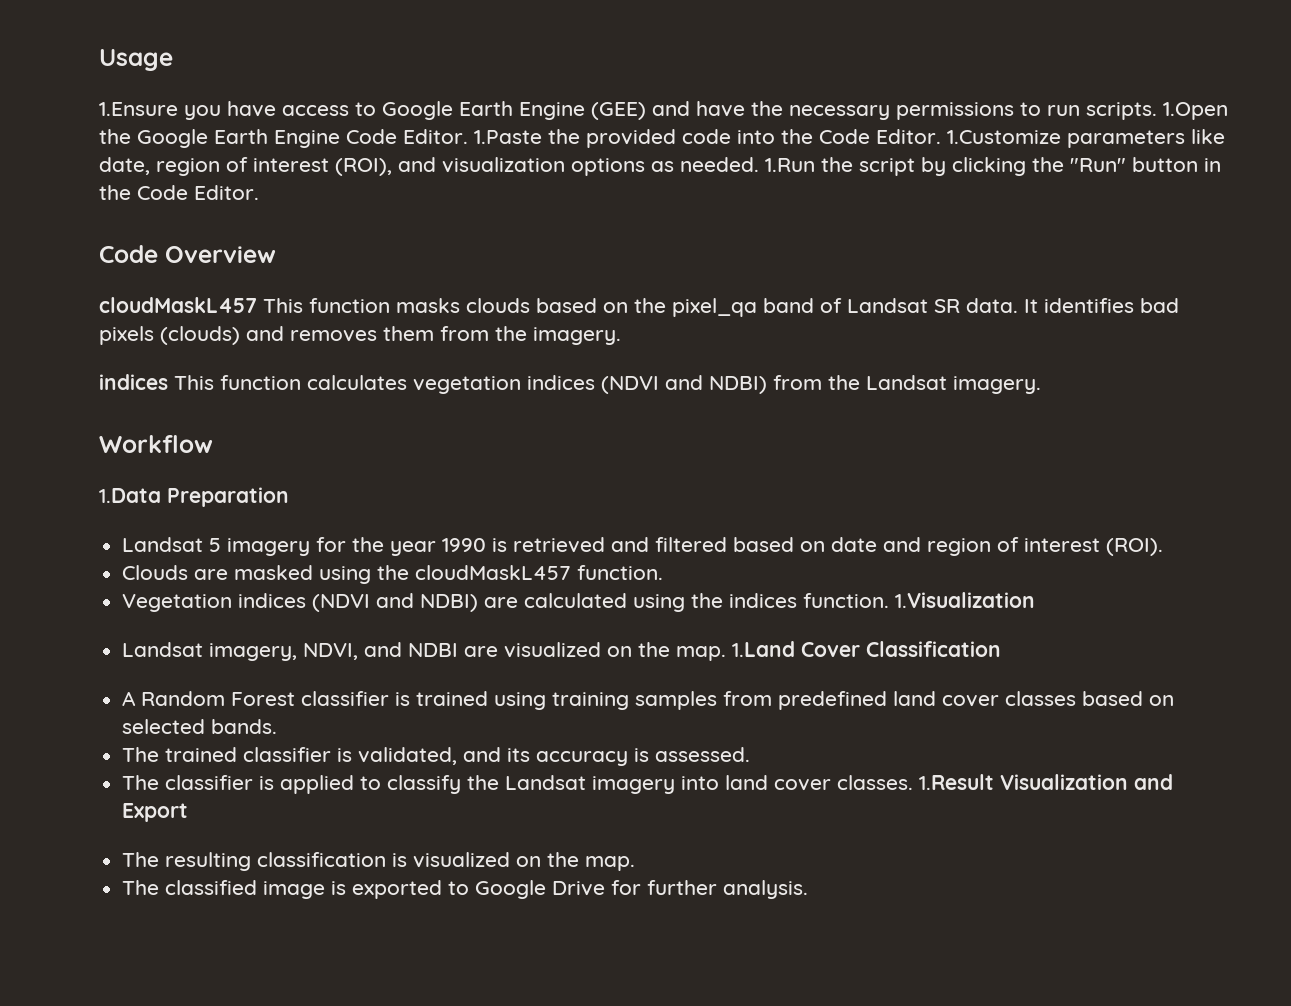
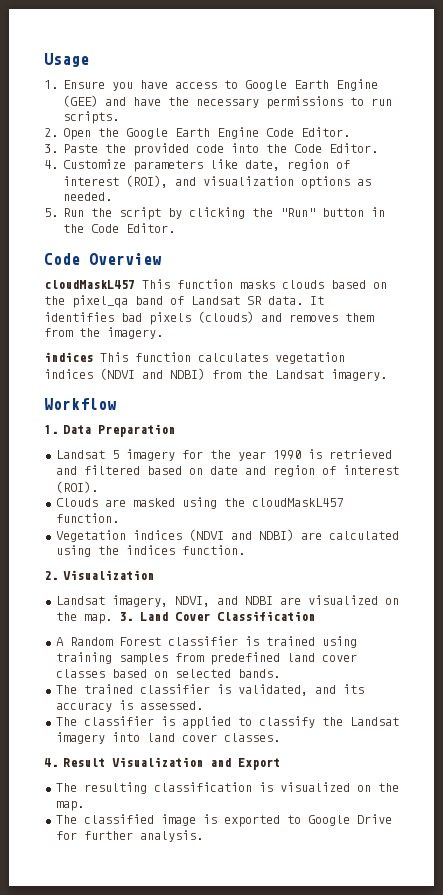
- 1.Ensure you have access to Google Earth Engine (GEE) and have the necessary permissions to run scripts. 1.Open the Google Earth Engine Code Editor. 1.Paste the provided code into the Code Editor. 1.Customize parameters like date, region of interest (ROI), and visualization options as needed. 1.Run the script by clicking the "Run" button in the Code Editor.
+ 1. Ensure you have access to Google Earth Engine (GEE) and have the necessary permissions to run scripts.
+ 2. Open the Google Earth Engine Code Editor.
+ 3. Paste the provided code into the Code Editor.
+ 4. Customize parameters like date, region of interest (ROI), and visualization options as needed.
+ 5. Run the script by clicking the "Run" button in the Code Editor.
- 1.Data Preparation
+ 1. Data Preparation
- Vegetation indices (NDVI and NDBI) are calculated using the indices function. 1.Visualization
+ Vegetation indices (NDVI and NDBI) are calculated using the indices function.
+ 2. Visualization
- 1.Land Cover Classification
+ 3. Land Cover Classification
- The classifier is applied to classify the Landsat imagery into land cover classes. 1.Result Visualization and Export
+ The classifier is applied to classify the Landsat imagery into land cover classes.
+ 4. Result Visualization and Export

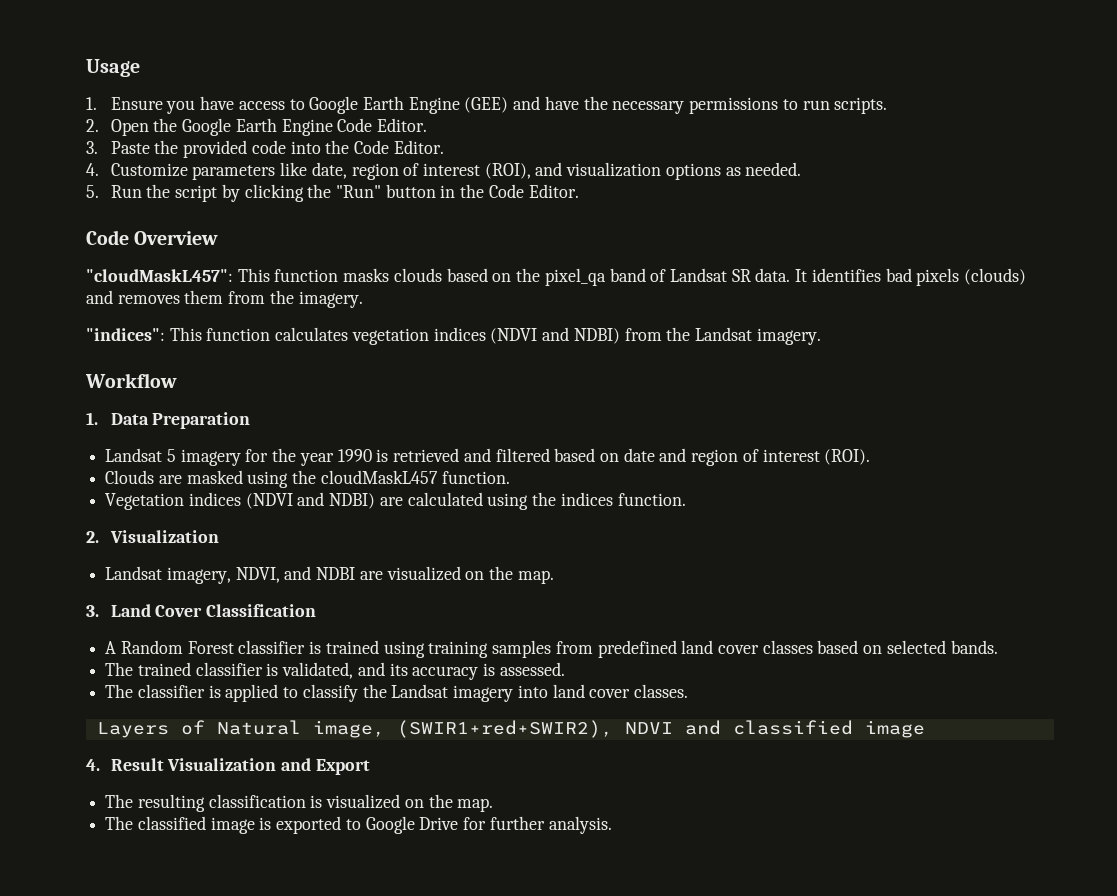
- cloudMaskL457 This function masks clouds based on the pixel_qa band of Landsat SR data.
+ "cloudMaskL457": This function masks clouds based on the pixel_qa band of Landsat SR data.
- indices This function calculates vegetation indices (NDVI and NDBI) from the Landsat imagery.
+ "indices": This function calculates vegetation indices (NDVI and NDBI) from the Landsat imagery.
- Landsat imagery, NDVI, and NDBI are visualized on the map. 3. Land Cover Classification
+ Landsat imagery, NDVI, and NDBI are visualized on the map.
+ 3. Land Cover Classification
+ Layers of Natural image, (SWIR1+red+SWIR2), NDVI and classified image

